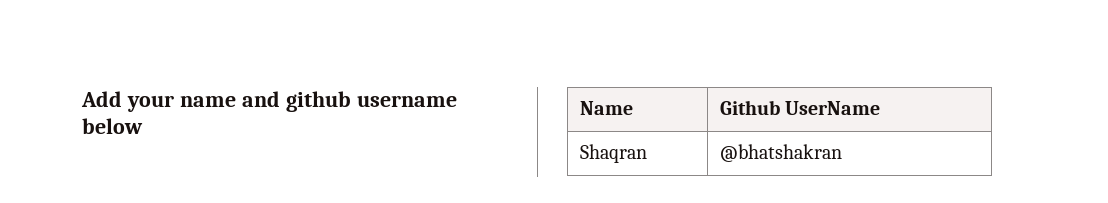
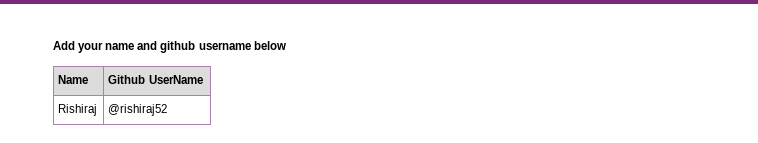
- Shaqran | @bhatshakran
+ Rishiraj | @rishiraj52

